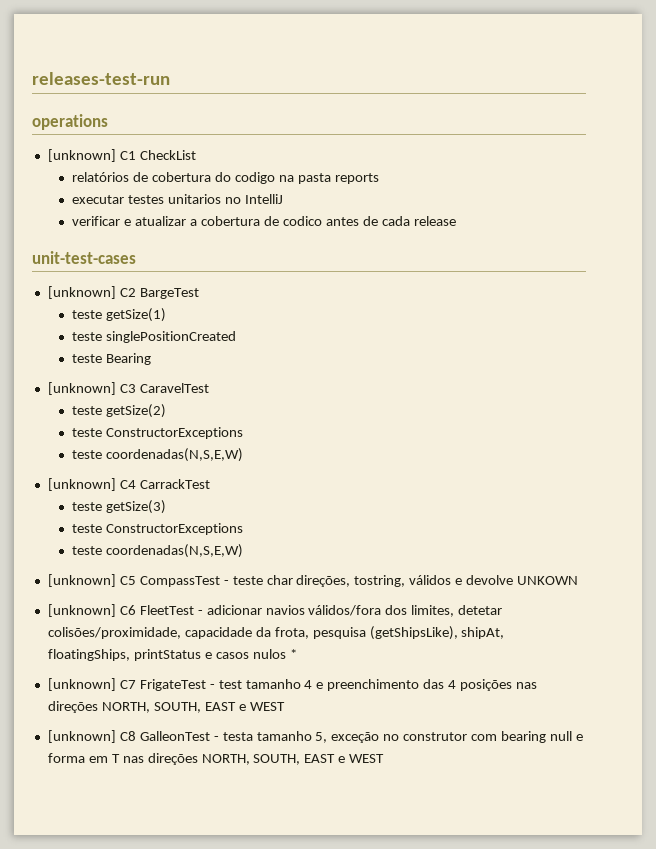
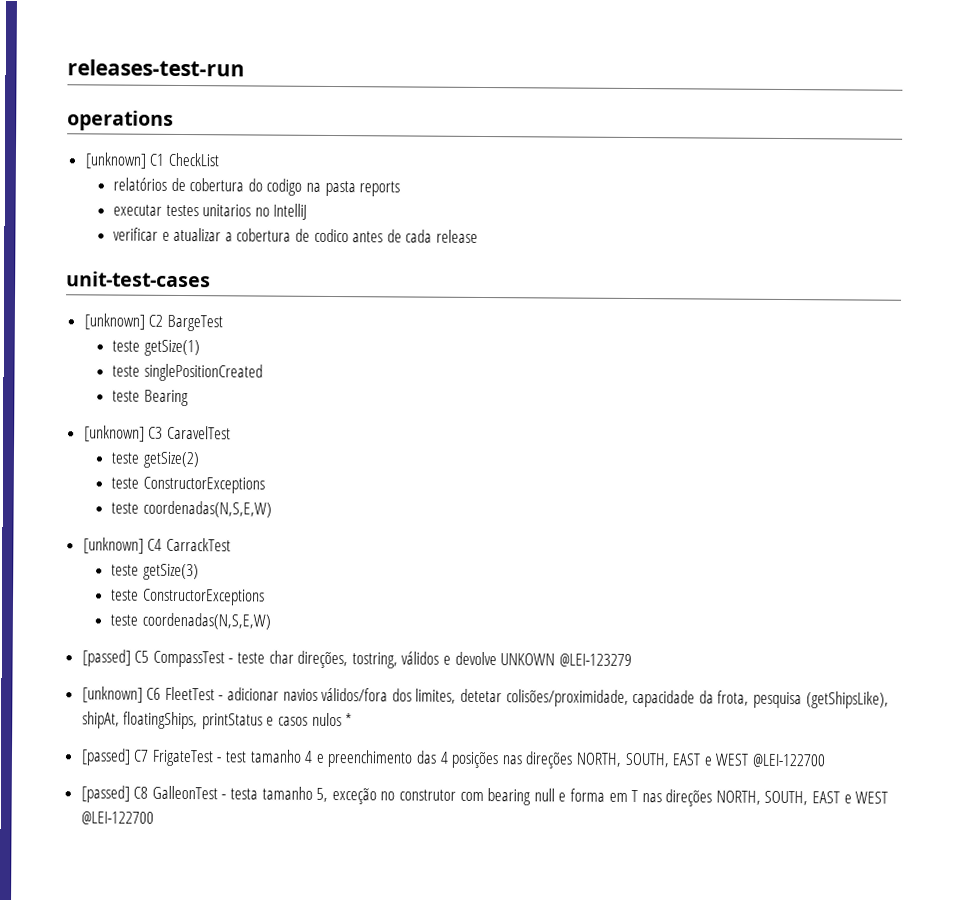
- [unknown] C5 CompassTest - teste char direções, tostring, válidos e devolve UNKOWN
+ [passed] C5 CompassTest - teste char direções, tostring, válidos e devolve UNKOWN @LEI-123279
- [unknown] C7 FrigateTest - test tamanho 4 e preenchimento das 4 posições nas direções NORTH, SOUTH, EAST e WEST
- [unknown] C8 GalleonTest - testa tamanho 5, exceção no construtor com bearing null e forma em T nas direções NORTH, SOUTH, EAST e WEST
+ [passed] C7 FrigateTest - test tamanho 4 e preenchimento das 4 posições nas direções NORTH, SOUTH, EAST e WEST @LEI-122700
+ [passed] C8 GalleonTest - testa tamanho 5, exceção no construtor com bearing null e forma em T nas direções NORTH, SOUTH, EAST e WEST @LEI-122700

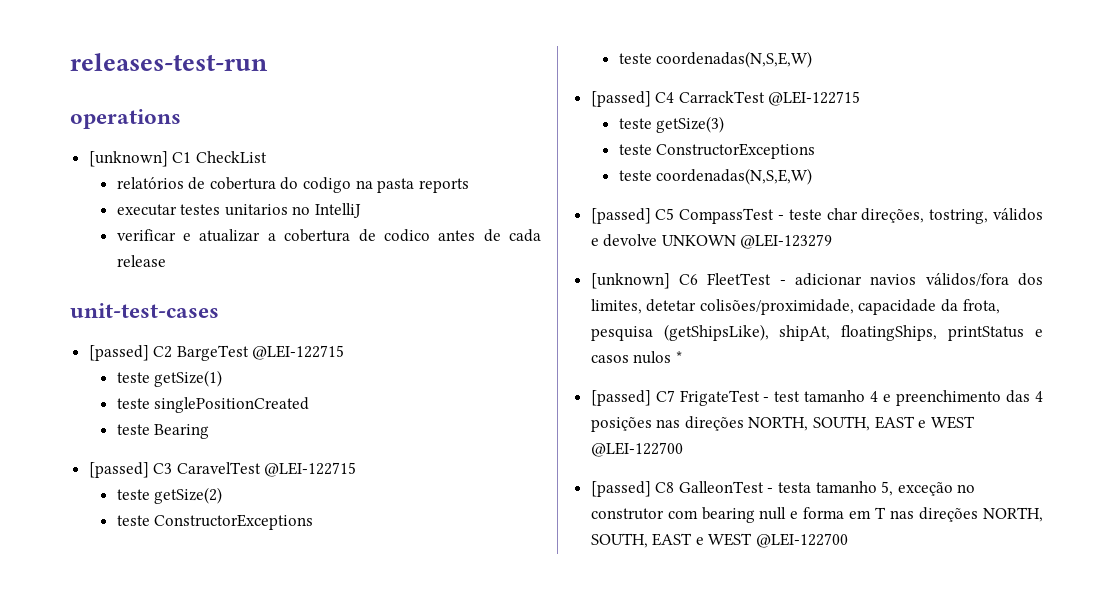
- [unknown] C2 BargeTest
+ [passed] C2 BargeTest @LEI-122715
- [unknown] C3 CaravelTest
+ [passed] C3 CaravelTest @LEI-122715
- [unknown] C4 CarrackTest
+ [passed] C4 CarrackTest @LEI-122715

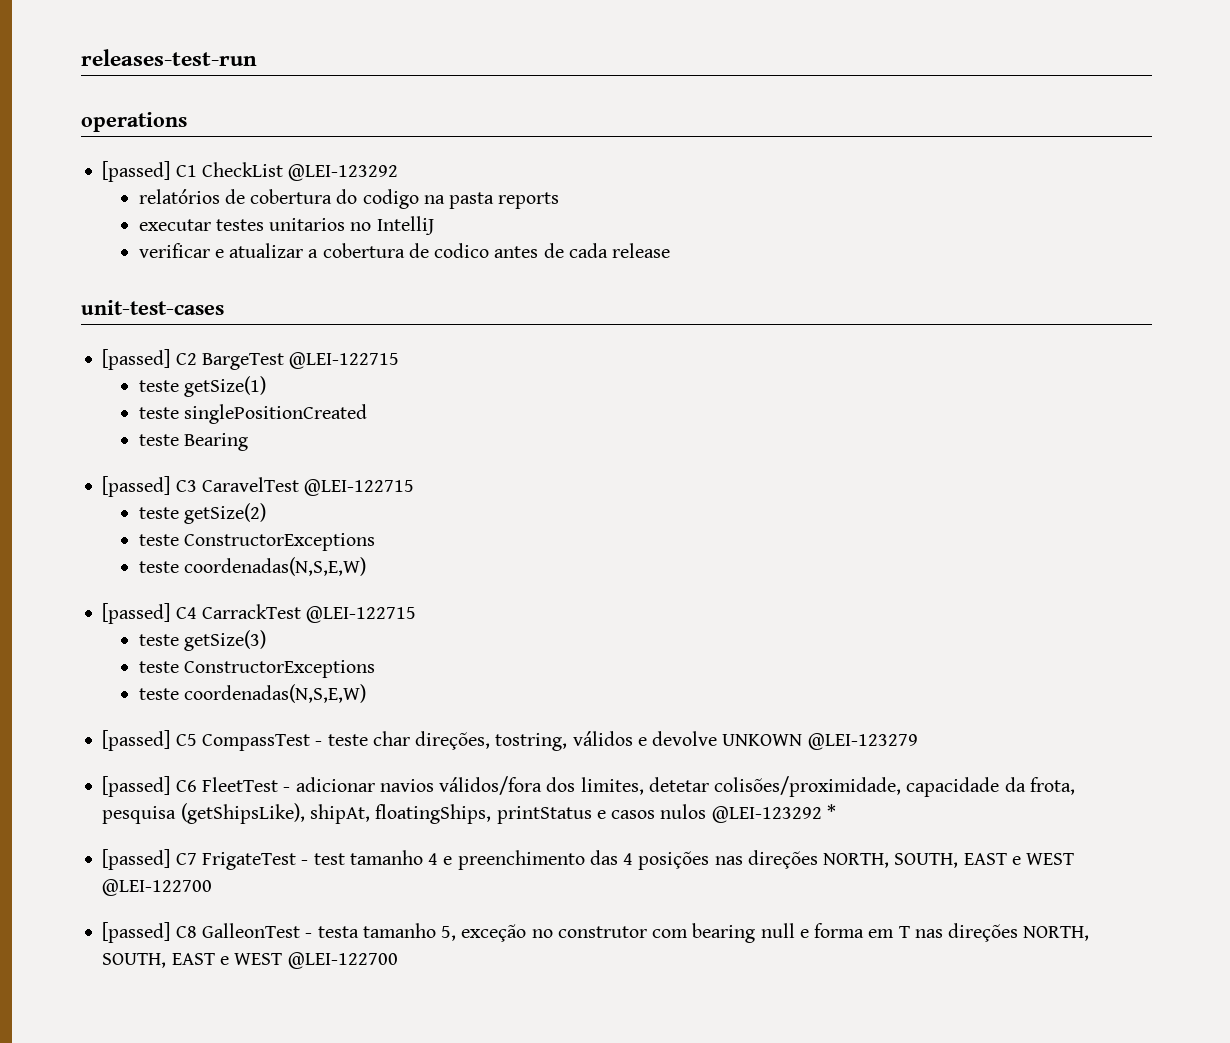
- [unknown] C1 CheckList
+ [passed] C1 CheckList @LEI-123292
- [unknown] C6 FleetTest - adicionar navios válidos/fora dos limites, detetar colisões/proximidade, capacidade da frota, pesquisa (getShipsLike), shipAt, floatingShips, printStatus e casos nulos *
+ [passed] C6 FleetTest - adicionar navios válidos/fora dos limites, detetar colisões/proximidade, capacidade da frota, pesquisa (getShipsLike), shipAt, floatingShips, printStatus e casos nulos @LEI-123292 *

